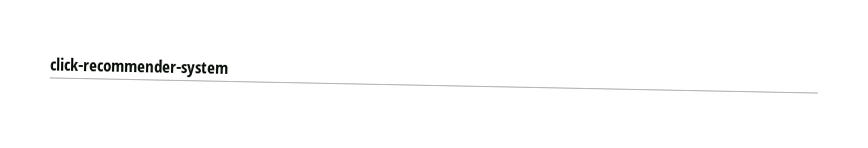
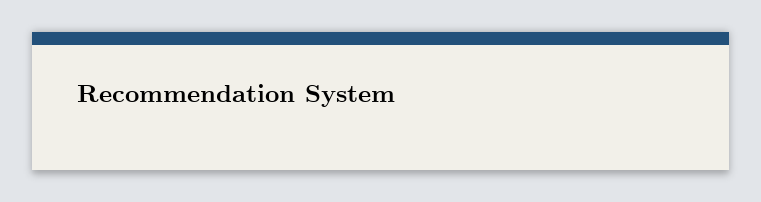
- click-recommender-system
+ Recommendation System

